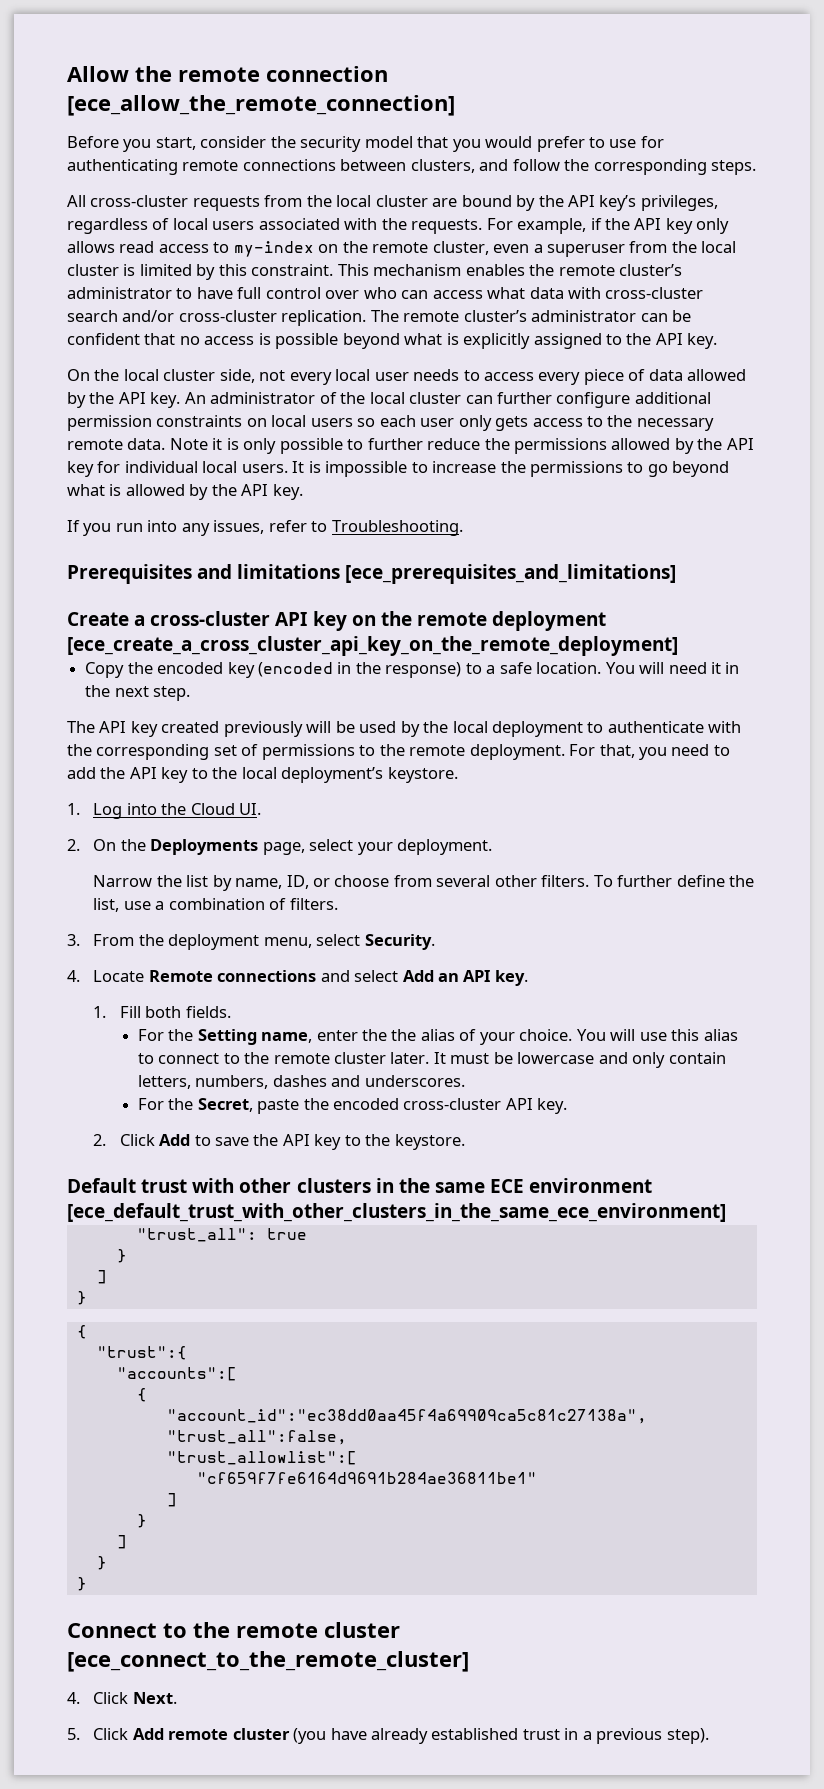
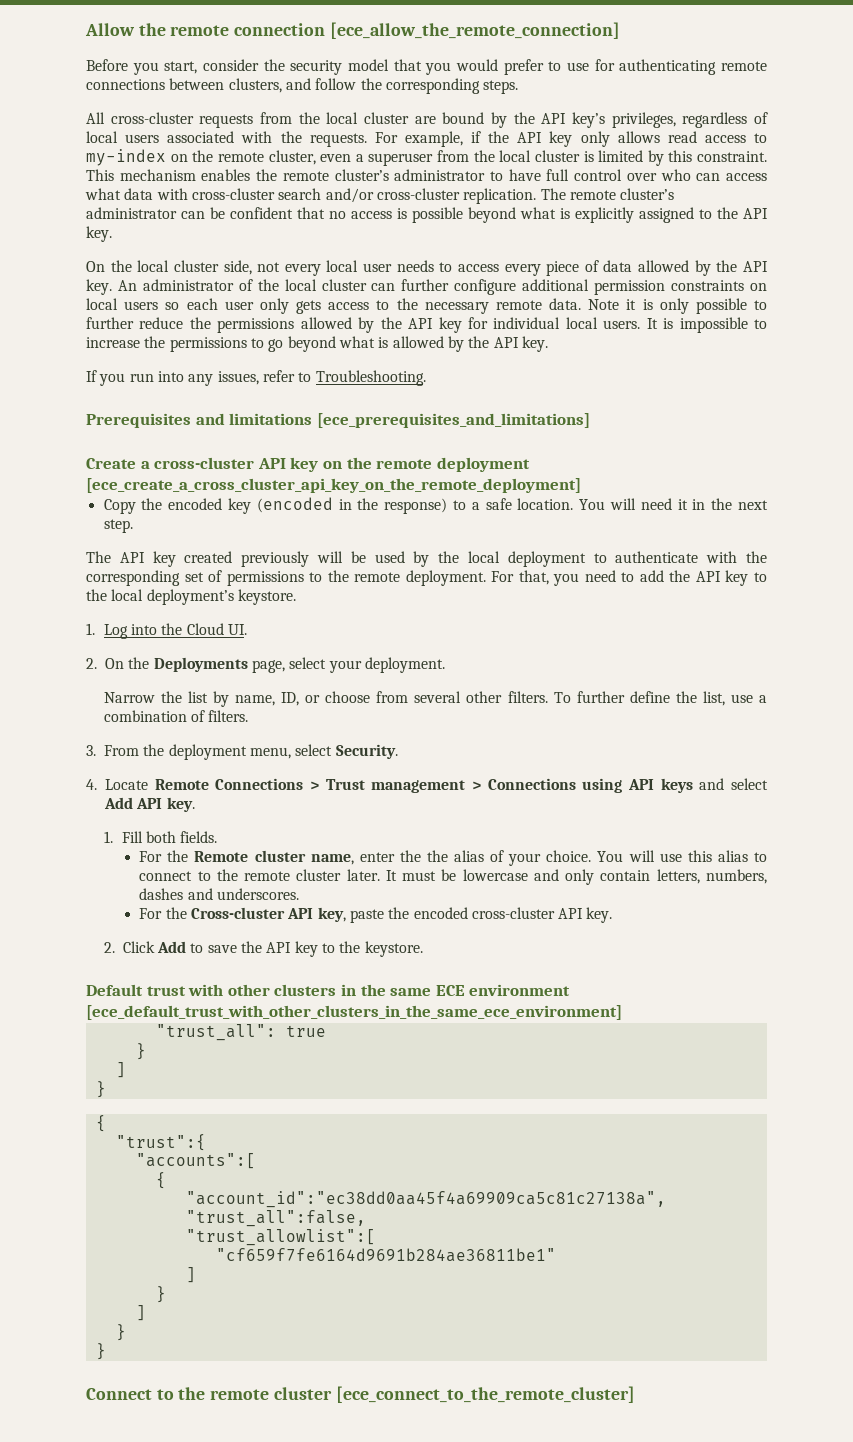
- 4. Locate Remote connections and select Add an API key.
+ 4. Locate Remote Connections > Trust management > Connections using API keys and select Add API key.
- For the Setting name, enter the the alias of your choice.
+ For the Remote cluster name, enter the the alias of your choice.
- For the Secret, paste the encoded cross-cluster API key.
+ For the Cross-cluster API key, paste the encoded cross-cluster API key.
- 4. Click Next.
- 5. Click Add remote cluster (you have already established trust in a previous step).

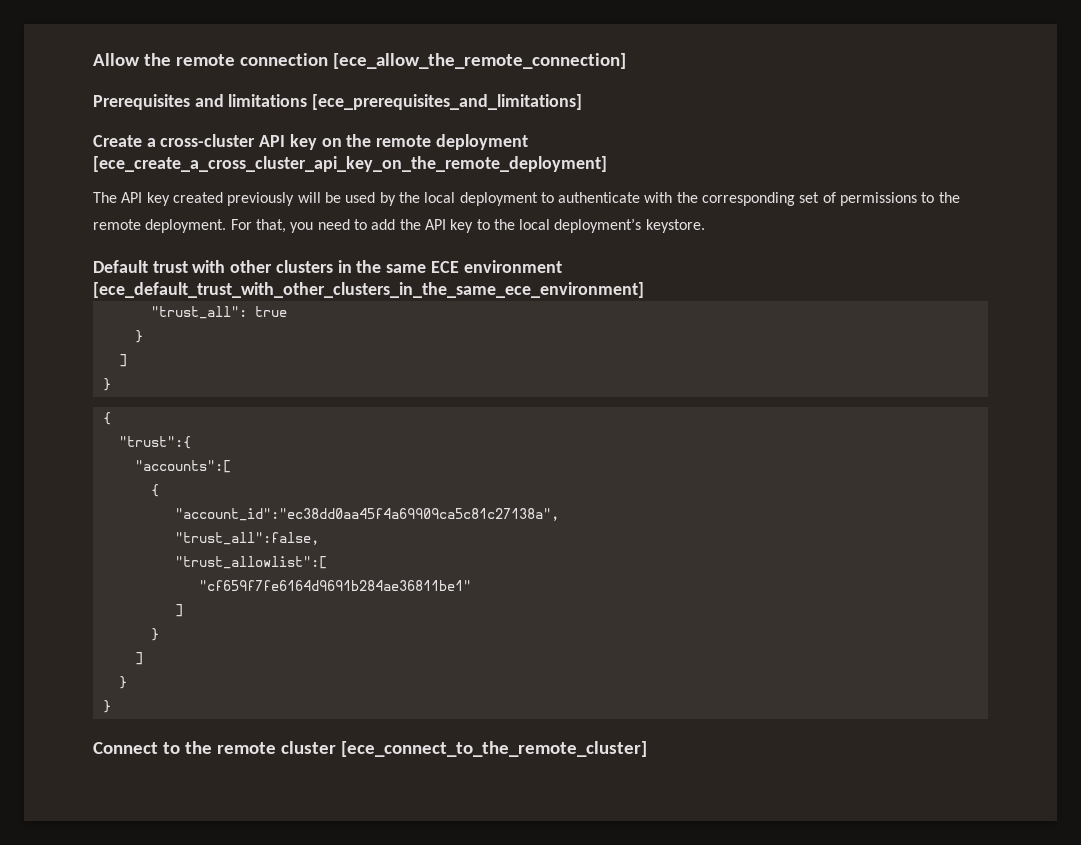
- Before you start, consider the security model that you would prefer to use for authenticating remote connections between clusters, and follow the corresponding steps.
- All cross-cluster requests from the local cluster are bound by the API key’s privileges, regardless of local users associated with the requests. For example, if the API key only allows read access to my-index on the remote cluster, even a superuser from the local cluster is limited by this constraint. This mechanism enables the remote cluster’s administrator to have full control over who can access what data with cross-cluster search and/or cross-cluster replication. The remote cluster’s administrator can be confident that no access is possible beyond what is explicitly assigned to the API key.
- On the local cluster side, not every local user needs to access every piece of data allowed by the API key. An administrator of the local cluster can further configure additional permission constraints on local users so each user only gets access to the necessary remote data. Note it is only possible to further reduce the permissions allowed by the API key for individual local users. It is impossible to increase the permissions to go beyond what is allowed by the API key.
- If you run into any issues, refer to Troubleshooting.
- Copy the encoded key (encoded in the response) to a safe location. You will need it in the next step.
- 1. Log into the Cloud UI.
- 2. On the Deployments page, select your deployment.
- Narrow the list by name, ID, or choose from several other filters. To further define the list, use a combination of filters.
- 3. From the deployment menu, select Security.
- 4. Locate Remote Connections > Trust management > Connections using API keys and select Add API key.
- 1. Fill both fields.
- For the Remote cluster name, enter the the alias of your choice. You will use this alias to connect to the remote cluster later. It must be lowercase and only contain letters, numbers, dashes and underscores.
- For the Cross-cluster API key, paste the encoded cross-cluster API key.
- 2. Click Add to save the API key to the keystore.

